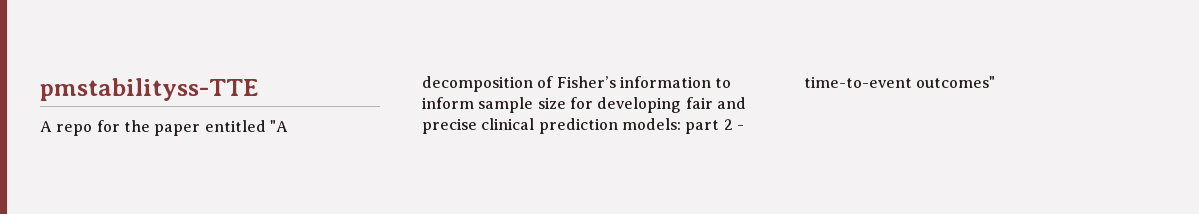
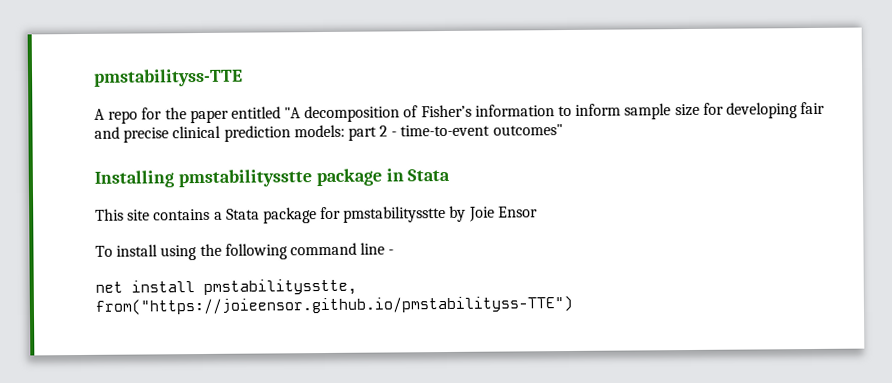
+ Installing pmstabilitysstte package in Stata
+ This site contains a Stata package for pmstabilitysstte by Joie Ensor
+ To install using the following command line -
+ net install pmstabilitysstte, from("https://joieensor.github.io/pmstabilityss-TTE")

